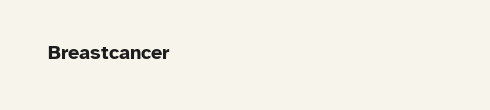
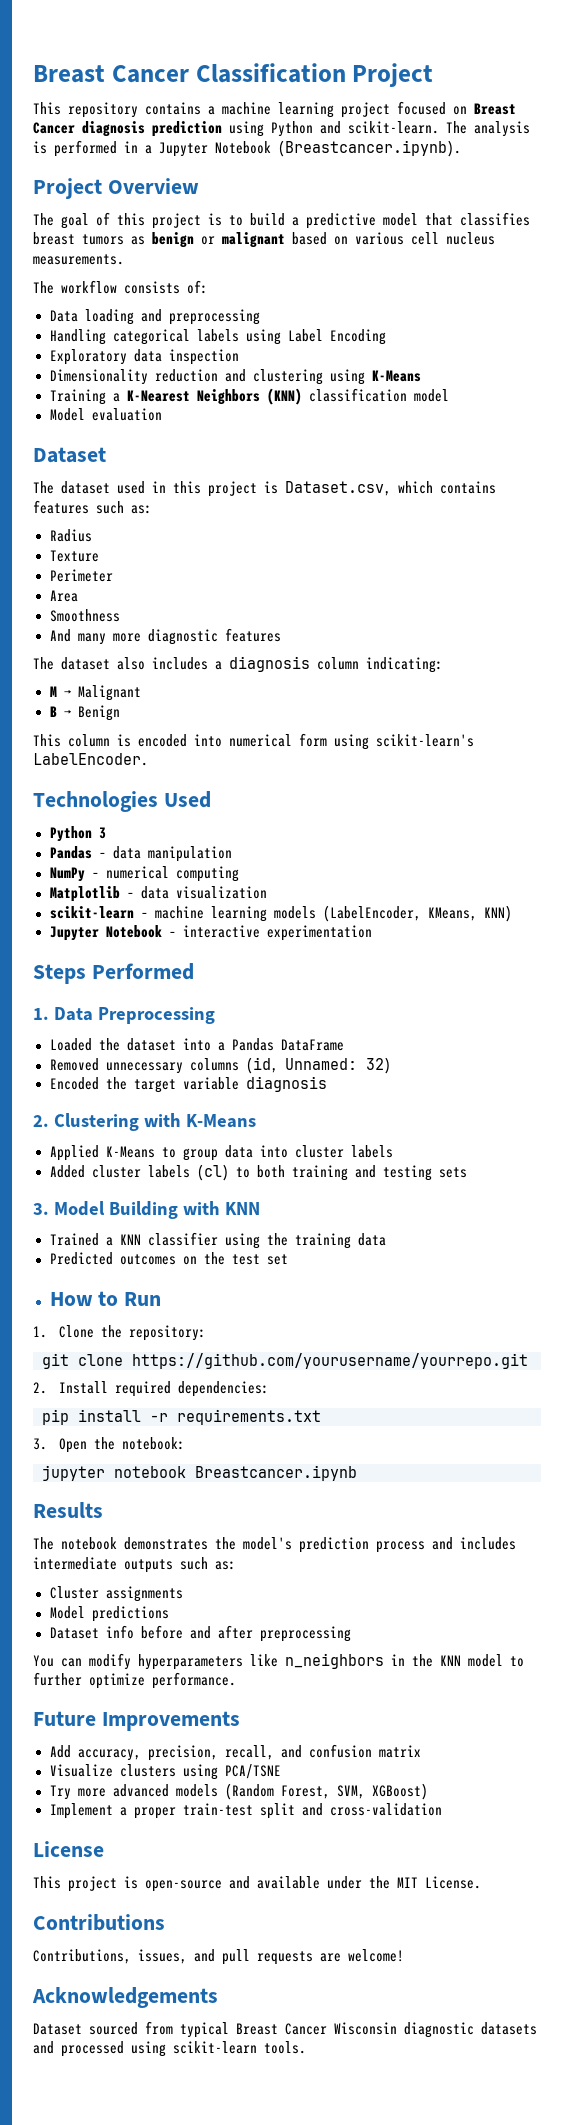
- Breastcancer
+ Breast Cancer Classification Project
+ This repository contains a machine learning project focused on Breast Cancer diagnosis prediction using Python and scikit-learn. The analysis is performed in a Jupyter Notebook (Breastcancer.ipynb).
+ Project Overview
+ The goal of this project is to build a predictive model that classifies breast tumors as benign or malignant based on various cell nucleus measurements.
+ The workflow consists of:
+ Data loading and preprocessing
+ Handling categorical labels using Label Encoding
+ Exploratory data inspection
+ Dimensionality reduction and clustering using K-Means
+ Training a K-Nearest Neighbors (KNN) classification model
+ Model evaluation
+ Dataset
+ The dataset used in this project is Dataset.csv, which contains features such as:
+ Radius
+ Texture
+ Perimeter
+ Area
+ Smoothness
+ And many more diagnostic features
+ The dataset also includes a diagnosis column indicating:
+ M → Malignant
+ B → Benign
+ This column is encoded into numerical form using scikit-learn's LabelEncoder.
+ Technologies Used
+ Python 3
+ Pandas – data manipulation
+ NumPy – numerical computing
+ Matplotlib – data visualization
+ scikit-learn – machine learning models (LabelEncoder, KMeans, KNN)
+ Jupyter Notebook – interactive experimentation
+ Steps Performed
+ 1. Data Preprocessing
+ Loaded the dataset into a Pandas DataFrame
+ Removed unnecessary columns (id, Unnamed: 32)
+ Encoded the target variable diagnosis
+ 2. Clustering with K-Means
+ Applied K-Means to group data into cluster labels
+ Added cluster labels (cl) to both training and testing sets
+ 3. Model Building with KNN
+ Trained a KNN classifier using the training data
+ Predicted outcomes on the test set
+ How to Run
+ 1. Clone the repository:
+ git clone https://github.com/yourusername/yourrepo.git
+ 2. Install required dependencies:
+ pip install -r requirements.txt
+ 3. Open the notebook:
+ jupyter notebook Breastcancer.ipynb
+ Results
+ The notebook demonstrates the model's prediction process and includes intermediate outputs such as:
+ Cluster assignments
+ Model predictions
+ Dataset info before and after preprocessing
+ You can modify hyperparameters like n_neighbors in the KNN model to further optimize performance.
+ Future Improvements
+ Add accuracy, precision, recall, and confusion matrix
+ Visualize clusters using PCA/TSNE
+ Try more advanced models (Random Forest, SVM, XGBoost)
+ Implement a proper train-test split and cross-validation
+ License
+ This project is open-source and available under the MIT License.
+ Contributions
+ Contributions, issues, and pull requests are welcome!
+ Acknowledgements
+ Dataset sourced from typical Breast Cancer Wisconsin diagnostic datasets and processed using scikit-learn tools.

